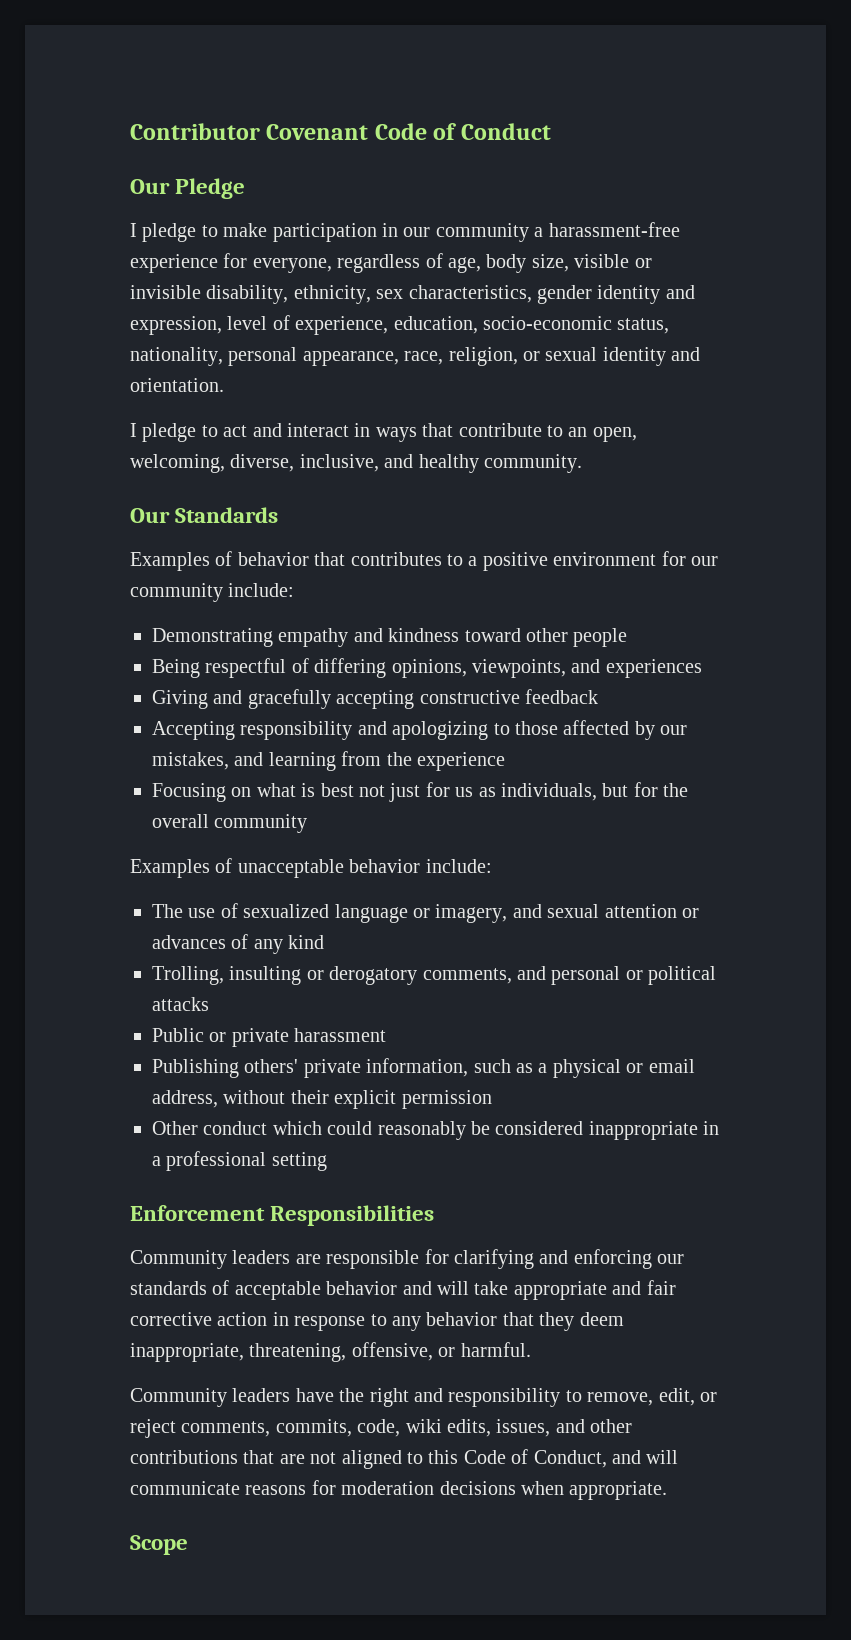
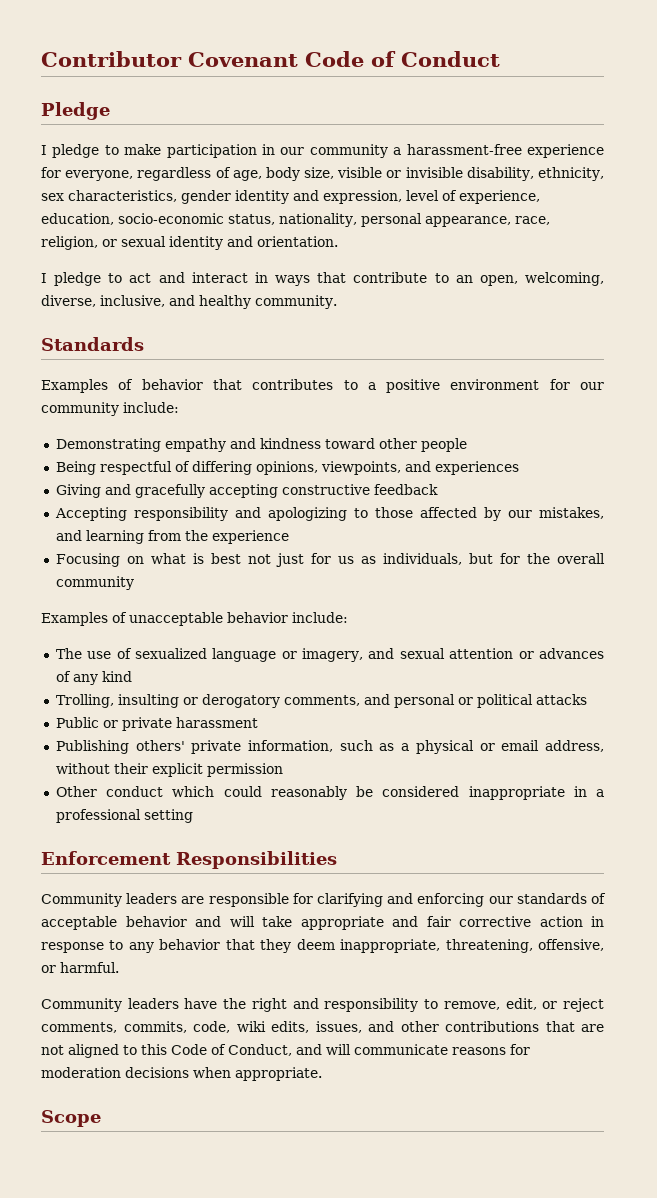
- Our Pledge
+ Pledge
- Our Standards
+ Standards

